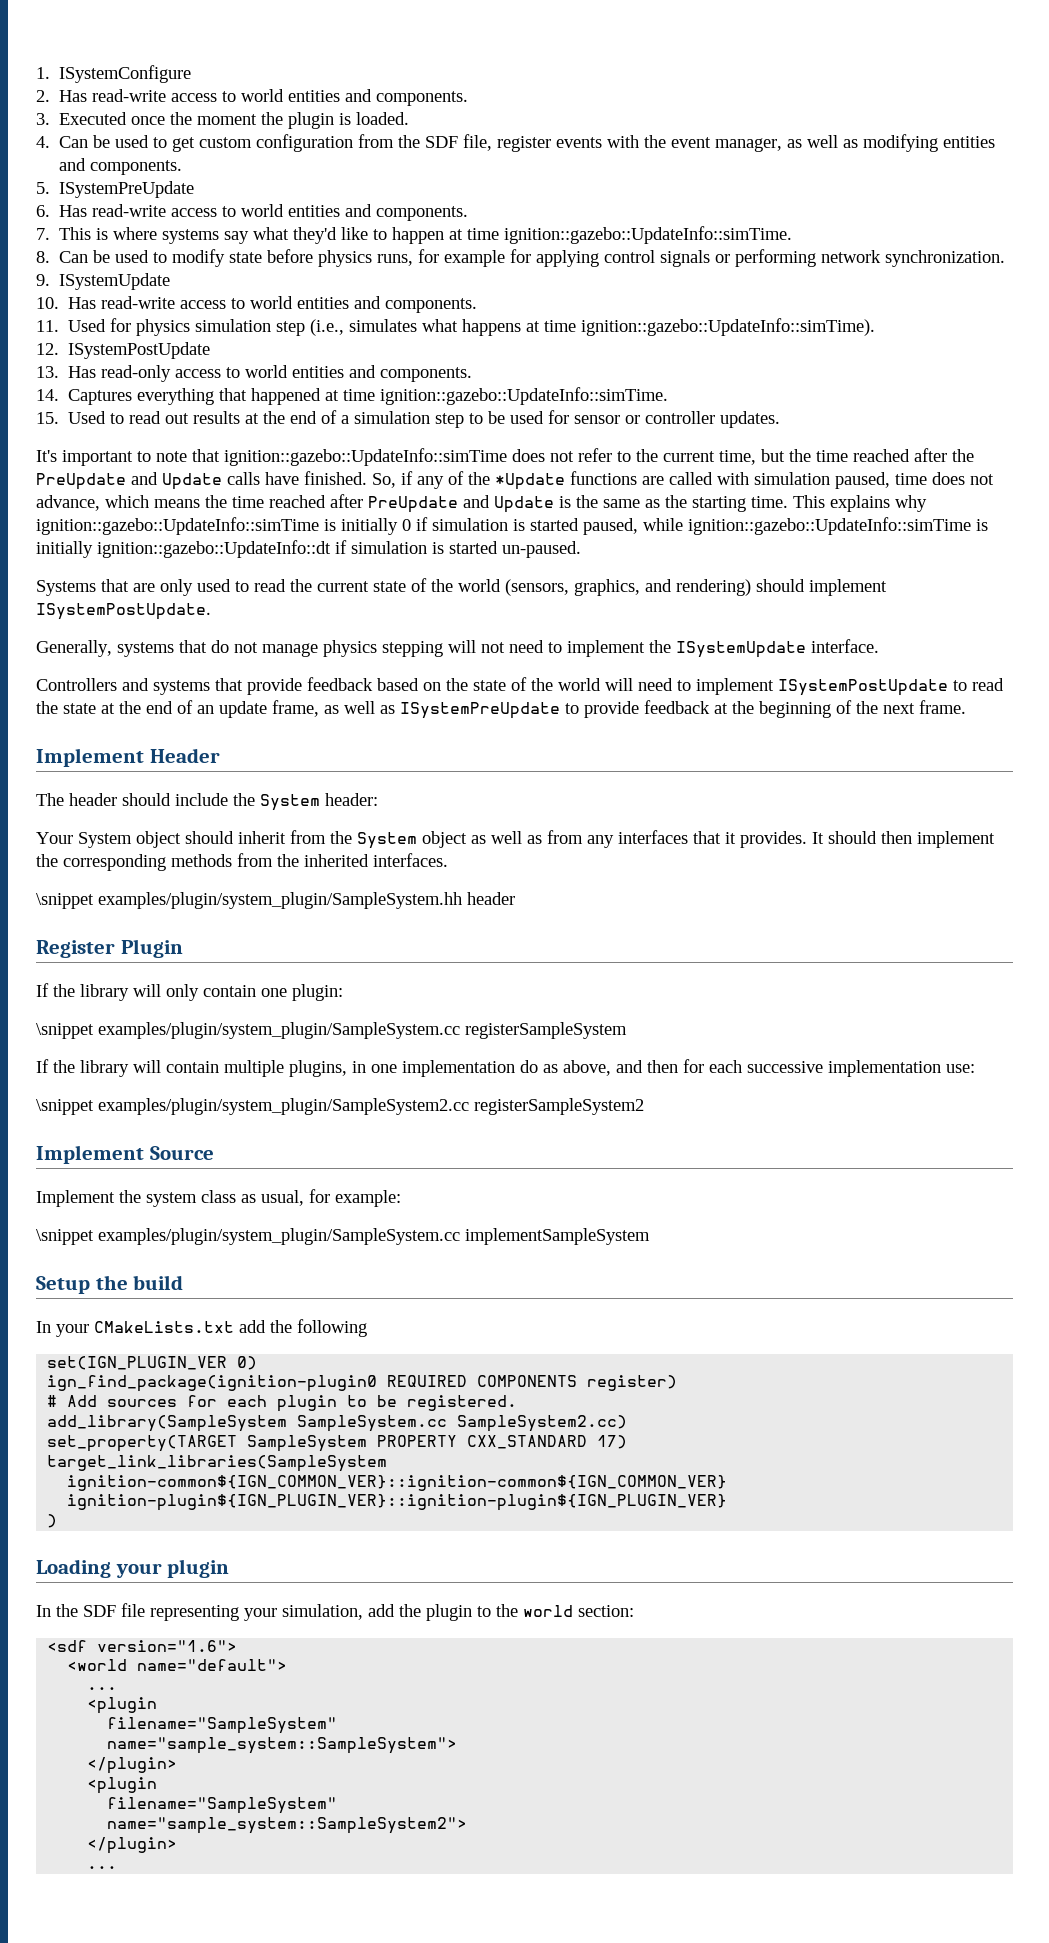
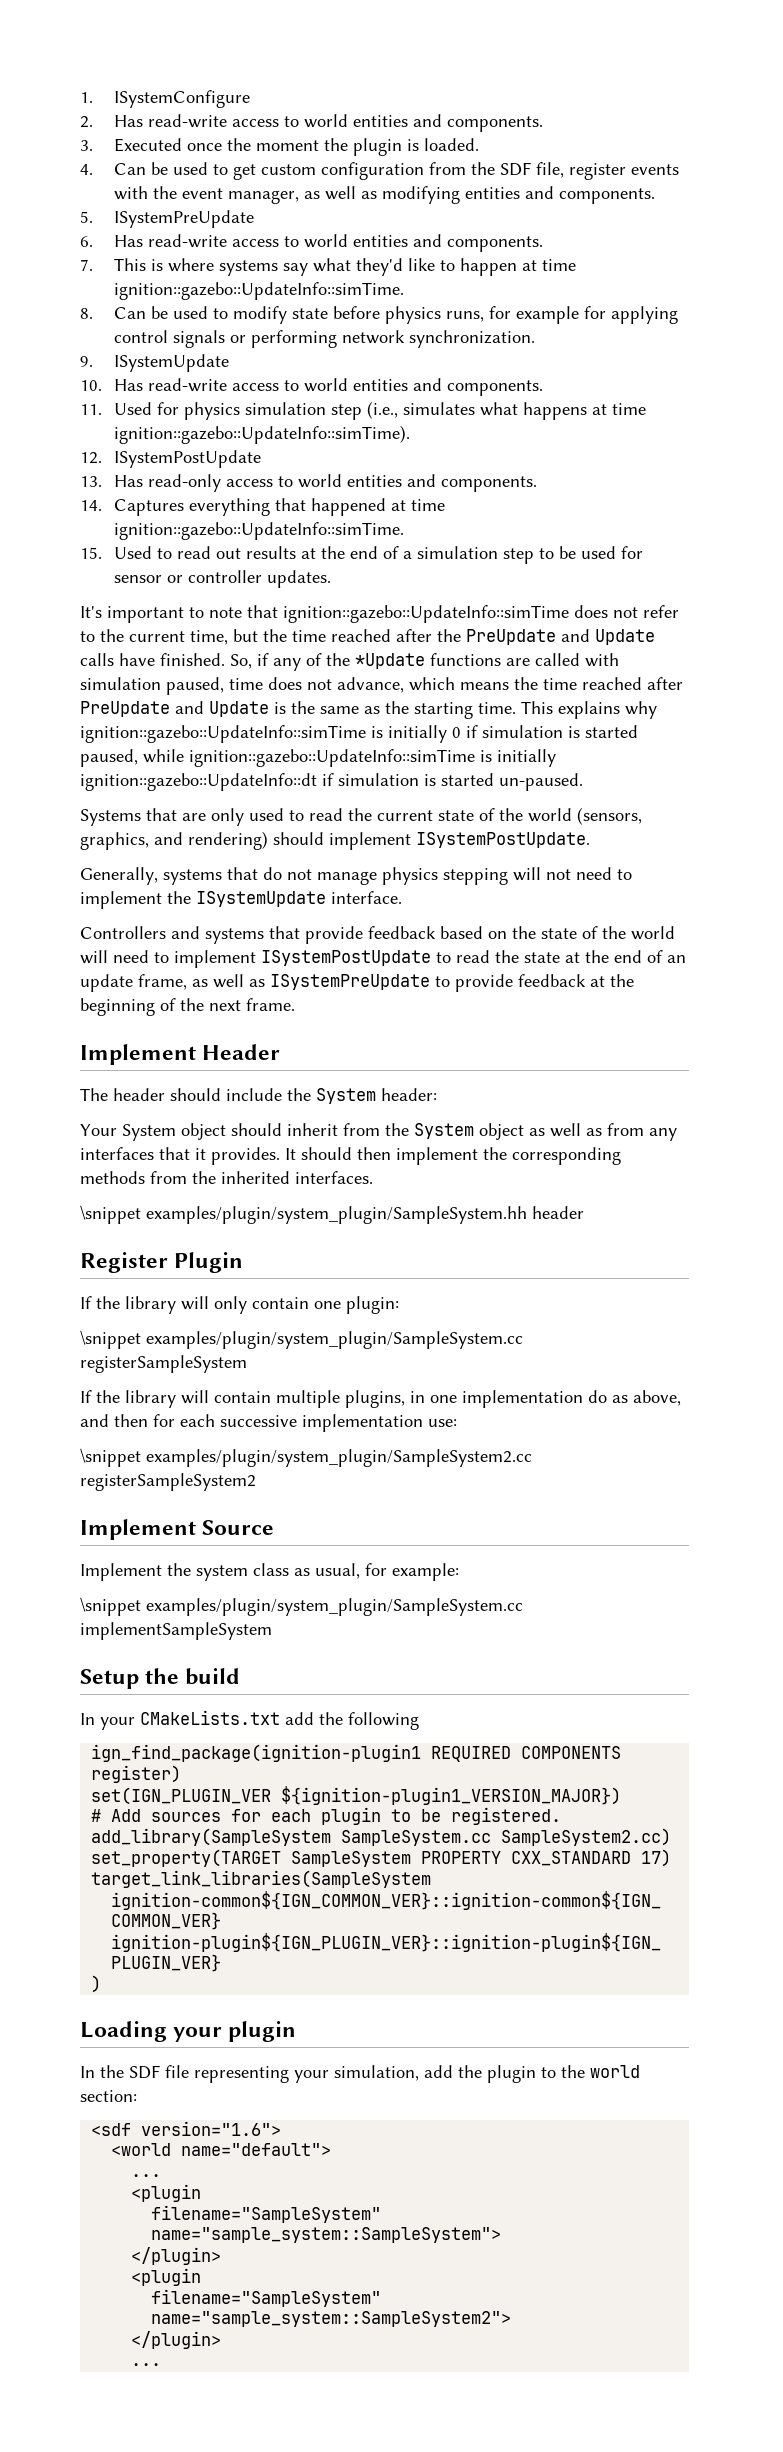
- set(IGN_PLUGIN_VER 0)
- ign_find_package(ignition-plugin0 REQUIRED COMPONENTS register)
+ ign_find_package(ignition-plugin1 REQUIRED COMPONENTS register)
+ set(IGN_PLUGIN_VER ${ignition-plugin1_VERSION_MAJOR})

